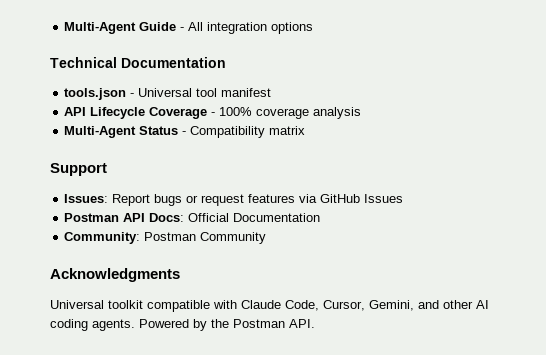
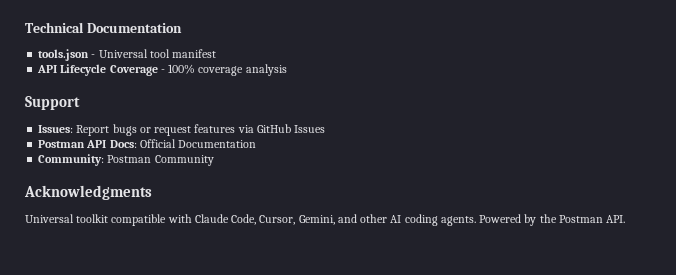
- Multi-Agent Guide - All integration options
- Multi-Agent Status - Compatibility matrix

